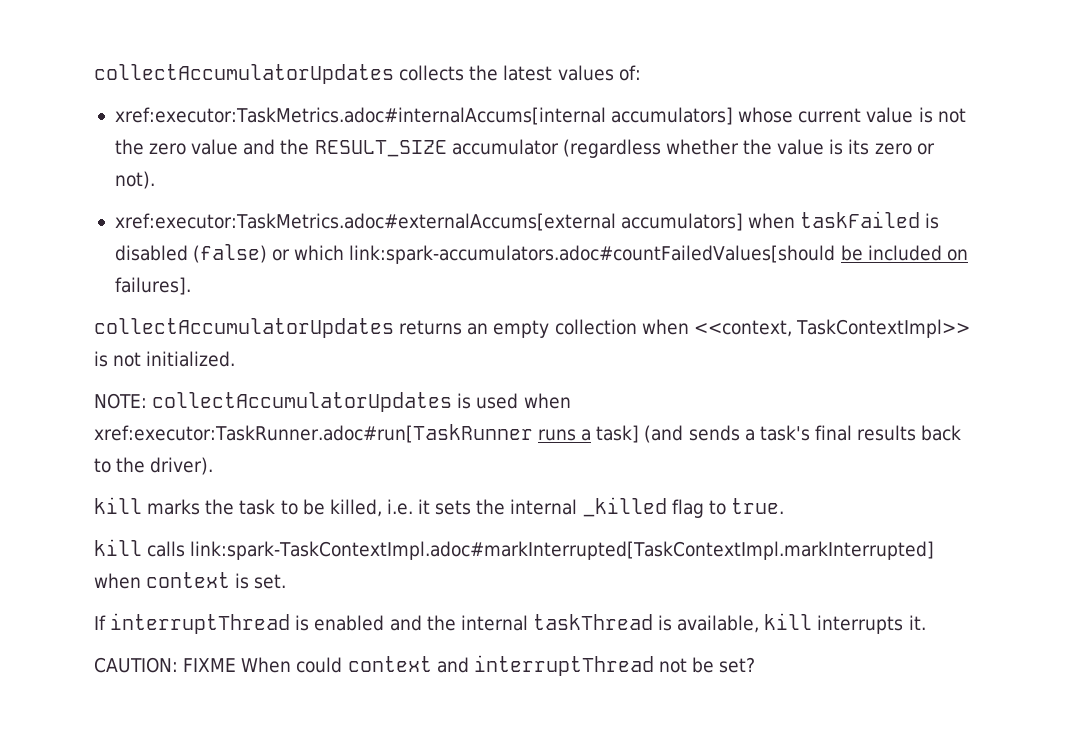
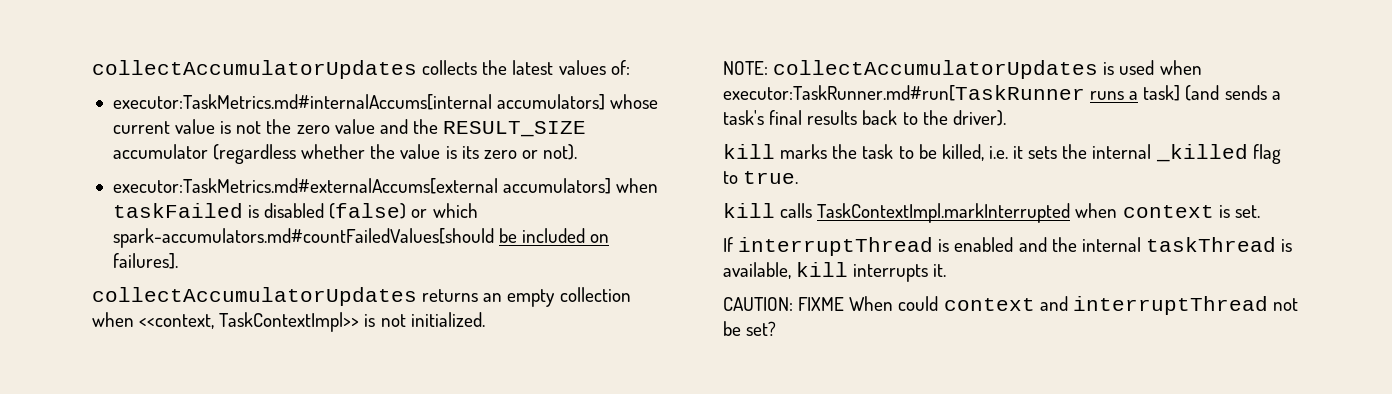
- xref:executor:TaskMetrics.adoc#internalAccums[internal accumulators] whose current value is not the zero value and the RESULT_SIZE accumulator (regardless whether the value is its zero or not).
+ executor:TaskMetrics.md#internalAccums[internal accumulators] whose current value is not the zero value and the RESULT_SIZE accumulator (regardless whether the value is its zero or not).
- xref:executor:TaskMetrics.adoc#externalAccums[external accumulators] when taskFailed is disabled (false) or which link:spark-accumulators.adoc#countFailedValues[should be included on failures].
+ executor:TaskMetrics.md#externalAccums[external accumulators] when taskFailed is disabled (false) or which spark-accumulators.md#countFailedValues[should be included on failures].
- NOTE: collectAccumulatorUpdates is used when xref:executor:TaskRunner.adoc#run[TaskRunner runs a task] (and sends a task's final results back to the driver).
+ NOTE: collectAccumulatorUpdates is used when executor:TaskRunner.md#run[TaskRunner runs a task] (and sends a task's final results back to the driver).
- kill calls link:spark-TaskContextImpl.adoc#markInterrupted[TaskContextImpl.markInterrupted] when context is set.
+ kill calls TaskContextImpl.markInterrupted when context is set.

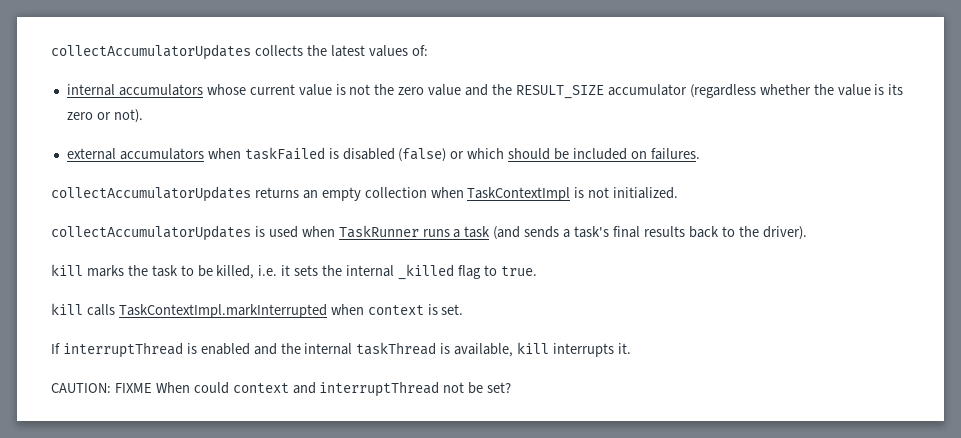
- executor:TaskMetrics.md#internalAccums[internal accumulators] whose current value is not the zero value and the RESULT_SIZE accumulator (regardless whether the value is its zero or not).
+ internal accumulators whose current value is not the zero value and the RESULT_SIZE accumulator (regardless whether the value is its zero or not).
- executor:TaskMetrics.md#externalAccums[external accumulators] when taskFailed is disabled (false) or which spark-accumulators.md#countFailedValues[should be included on failures].
+ external accumulators when taskFailed is disabled (false) or which should be included on failures.
- collectAccumulatorUpdates returns an empty collection when <<context, TaskContextImpl>> is not initialized.
+ collectAccumulatorUpdates returns an empty collection when TaskContextImpl is not initialized.
- NOTE: collectAccumulatorUpdates is used when executor:TaskRunner.md#run[TaskRunner runs a task] (and sends a task's final results back to the driver).
+ collectAccumulatorUpdates is used when TaskRunner runs a task (and sends a task's final results back to the driver).

